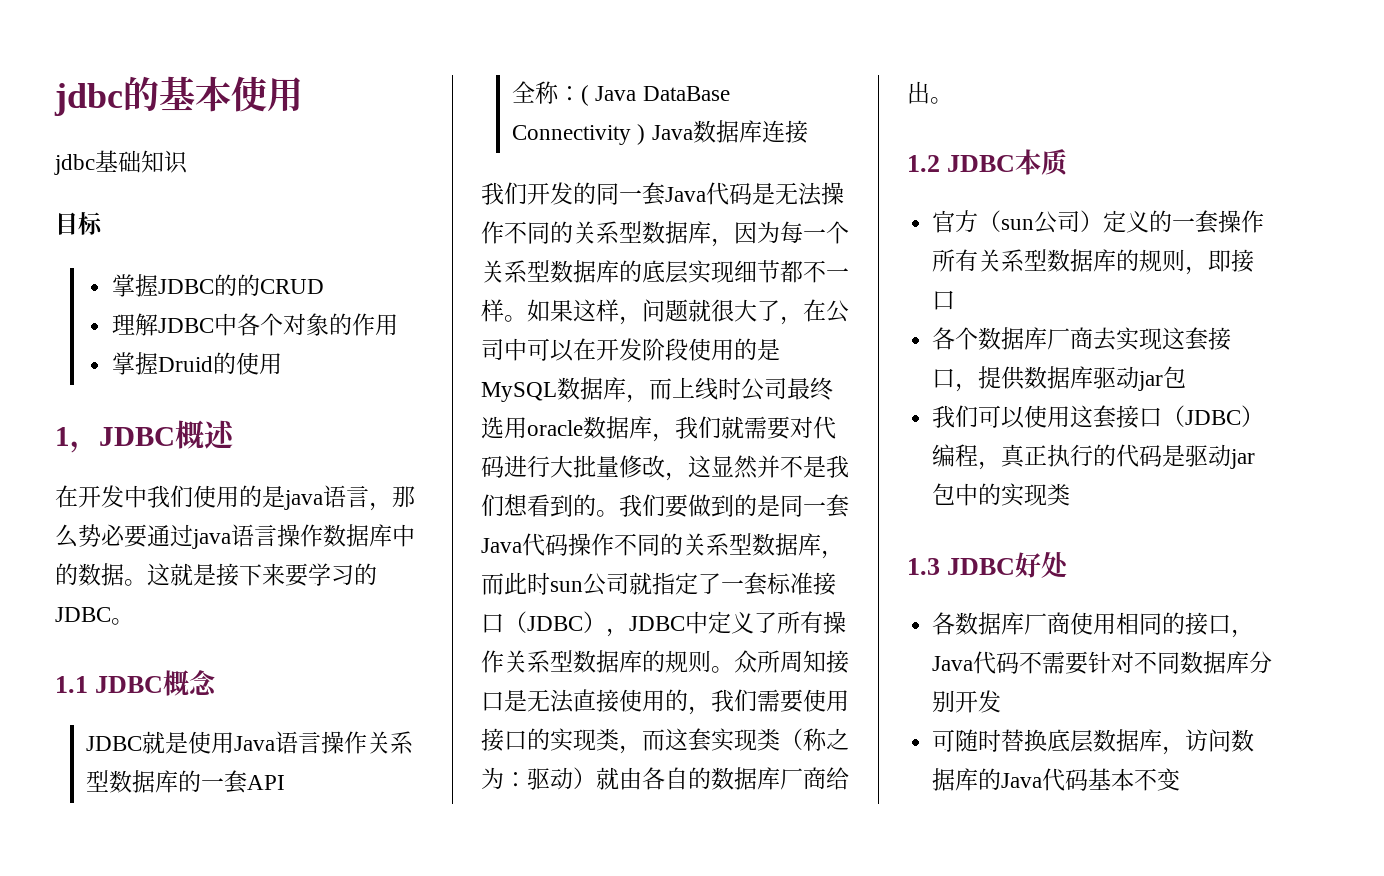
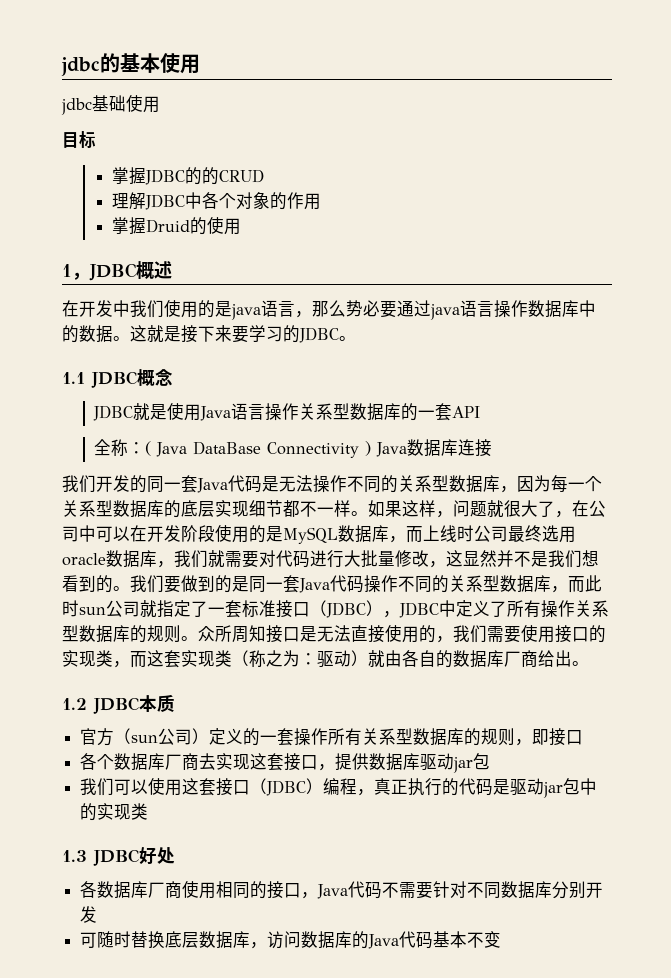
- jdbc基础知识
+ jdbc基础使用

